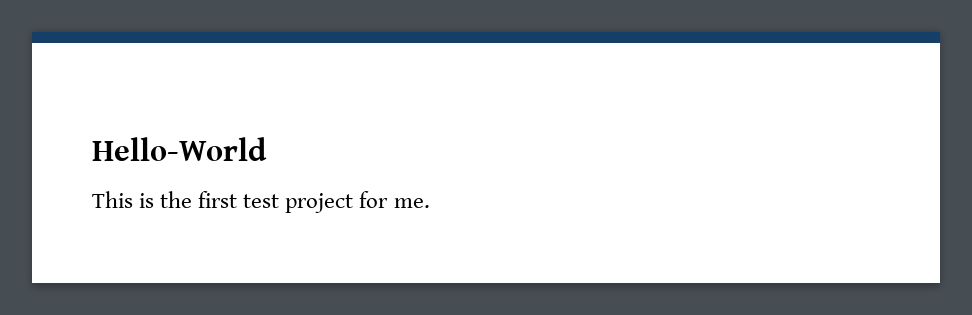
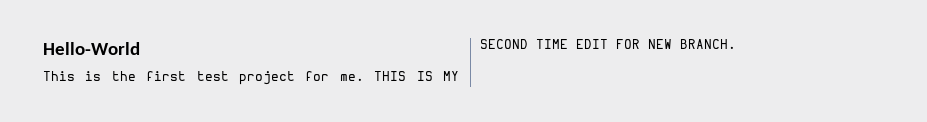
+ THIS IS MY SECOND TIME EDIT FOR NEW BRANCH.

